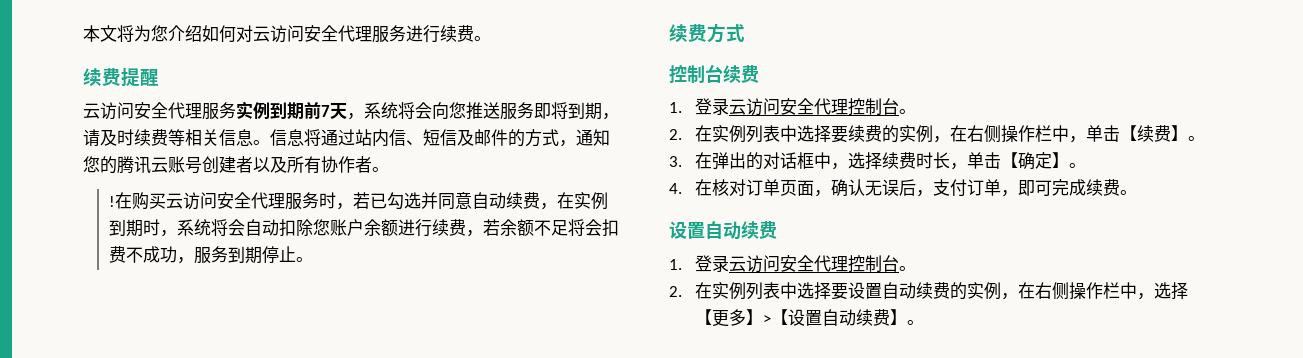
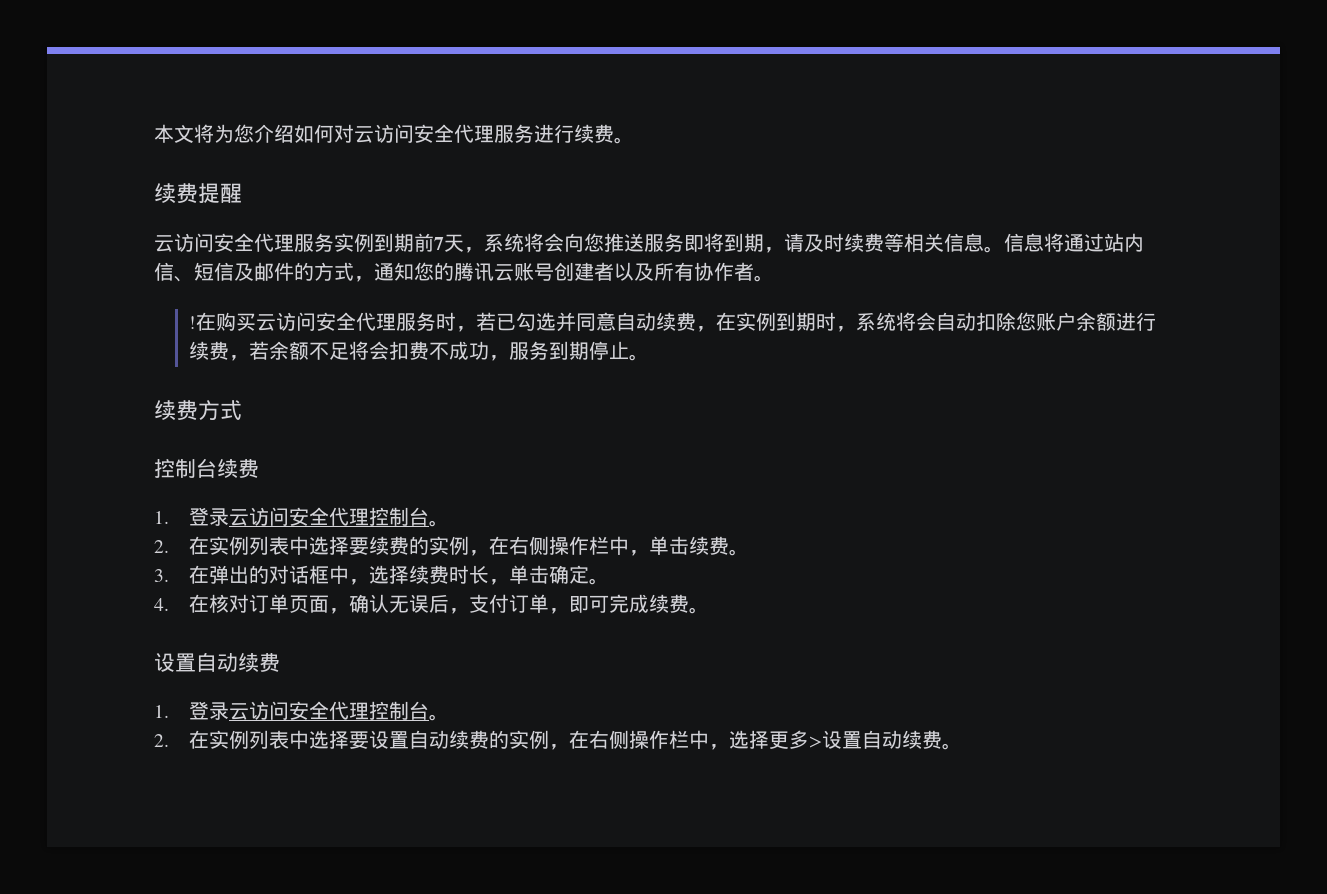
- 2.在实例列表中选择要续费的实例，在右侧操作栏中，单击【续费】。
+ 2.在实例列表中选择要续费的实例，在右侧操作栏中，单击续费。
- 3.在弹出的对话框中，选择续费时长，单击【确定】。
+ 3.在弹出的对话框中，选择续费时长，单击确定。
- 2.在实例列表中选择要设置自动续费的实例，在右侧操作栏中，选择【更多】>【设置自动续费】。
+ 2.在实例列表中选择要设置自动续费的实例，在右侧操作栏中，选择更多>设置自动续费。

